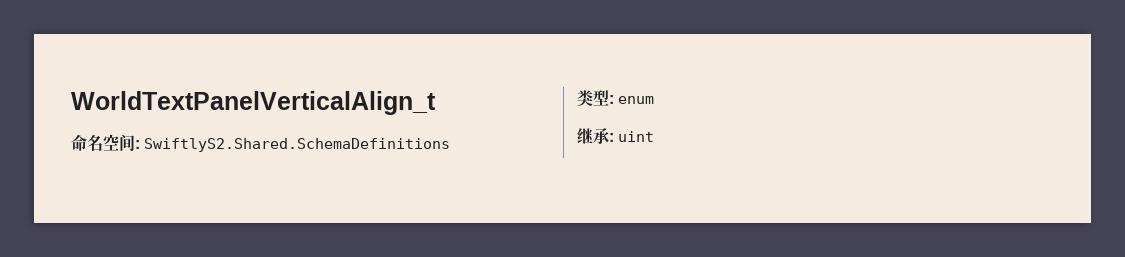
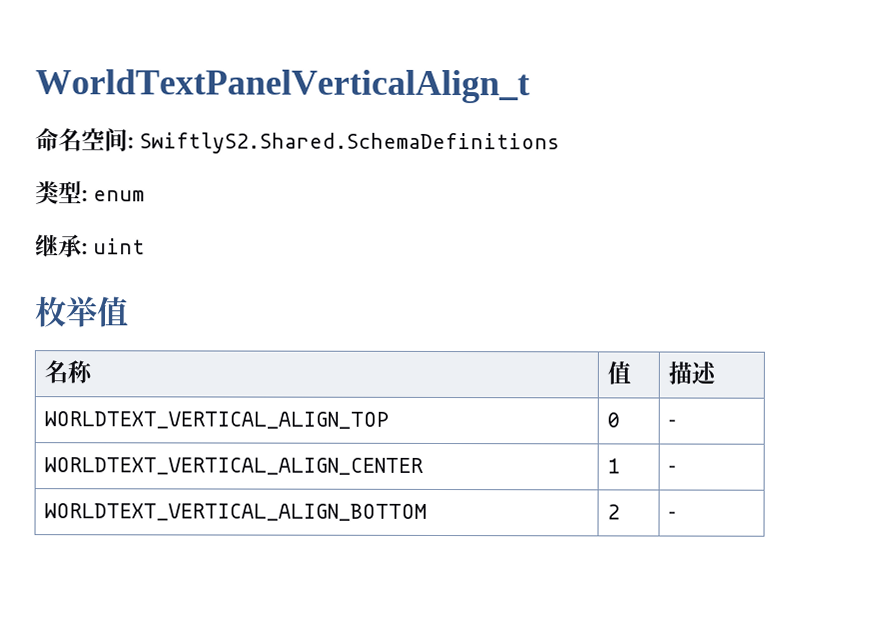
+ 枚举值
+ 名称 | 值 | 描述
+ WORLDTEXT_VERTICAL_ALIGN_TOP | 0 | -
+ WORLDTEXT_VERTICAL_ALIGN_CENTER | 1 | -
+ WORLDTEXT_VERTICAL_ALIGN_BOTTOM | 2 | -

